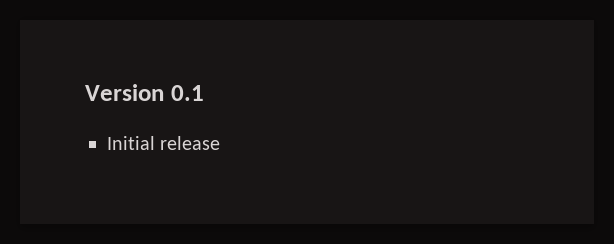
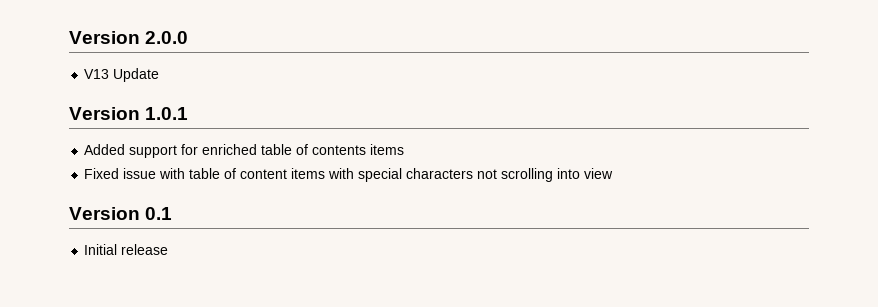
+ Version 2.0.0
+ V13 Update
+ Version 1.0.1
+ Added support for enriched table of contents items
+ Fixed issue with table of content items with special characters not scrolling into view

